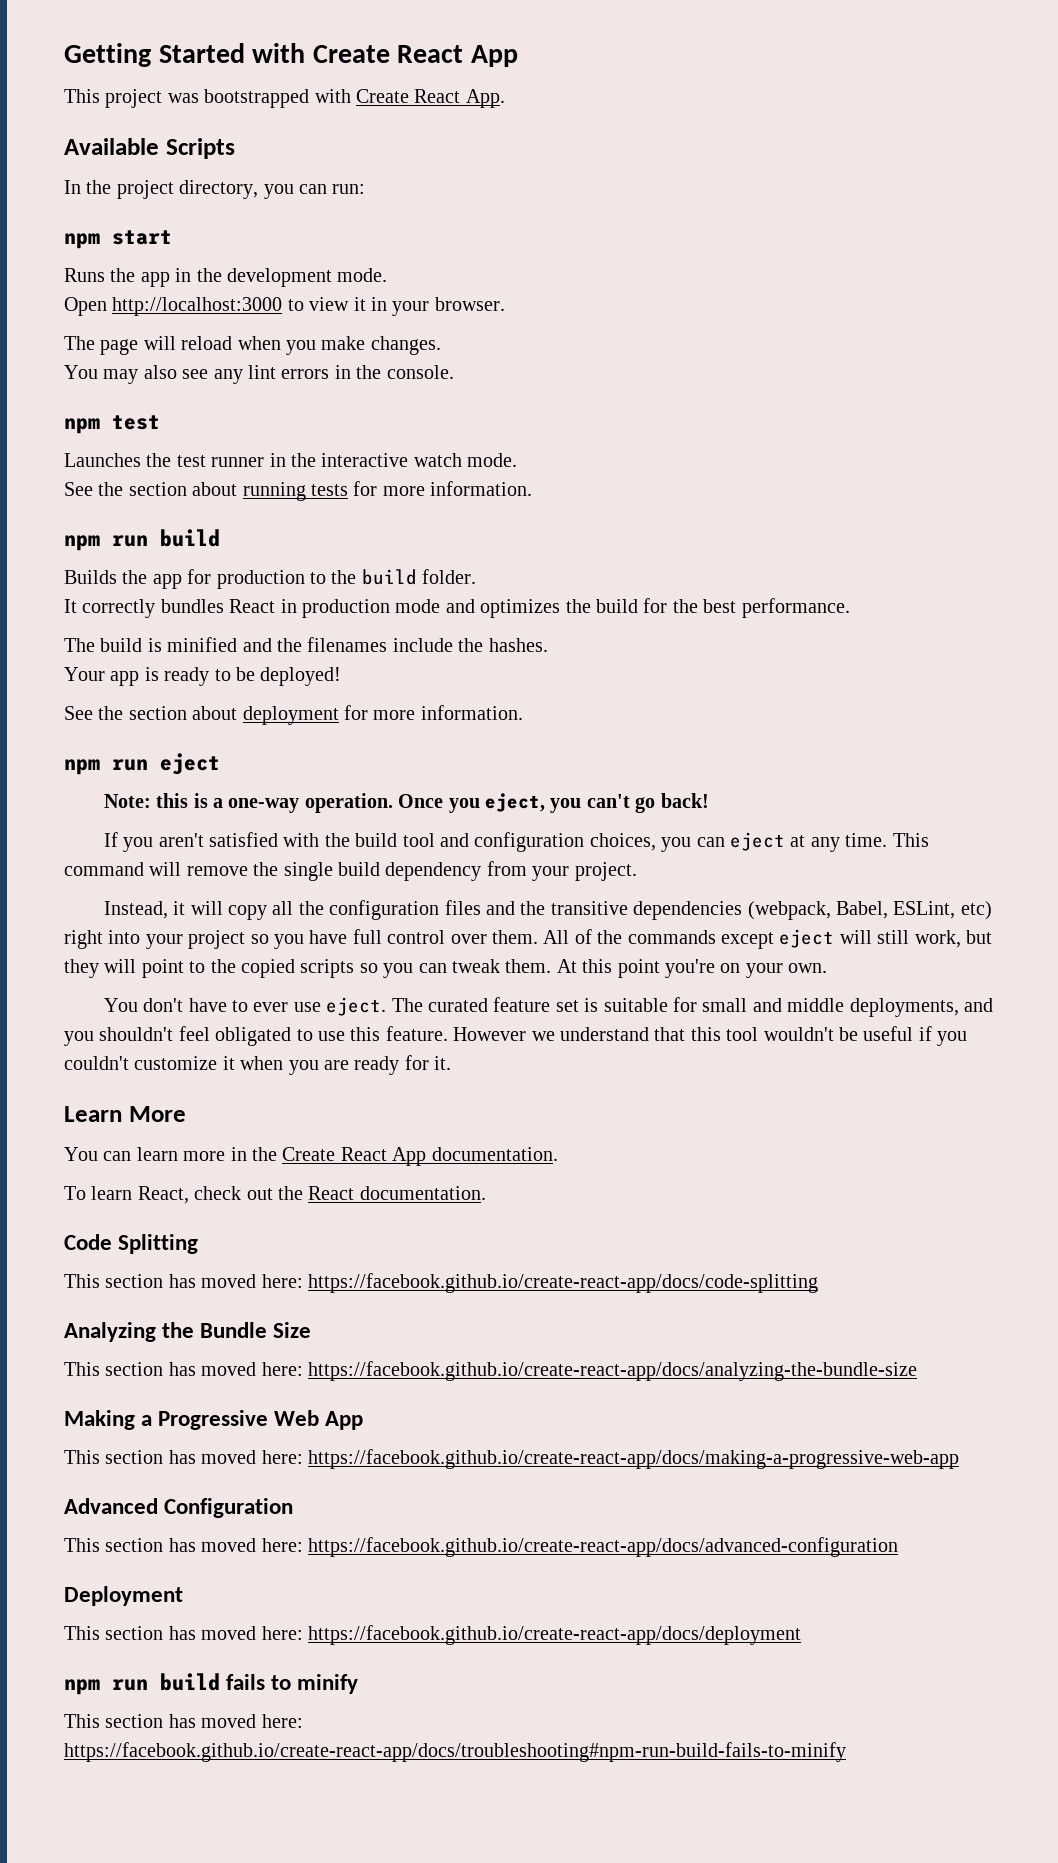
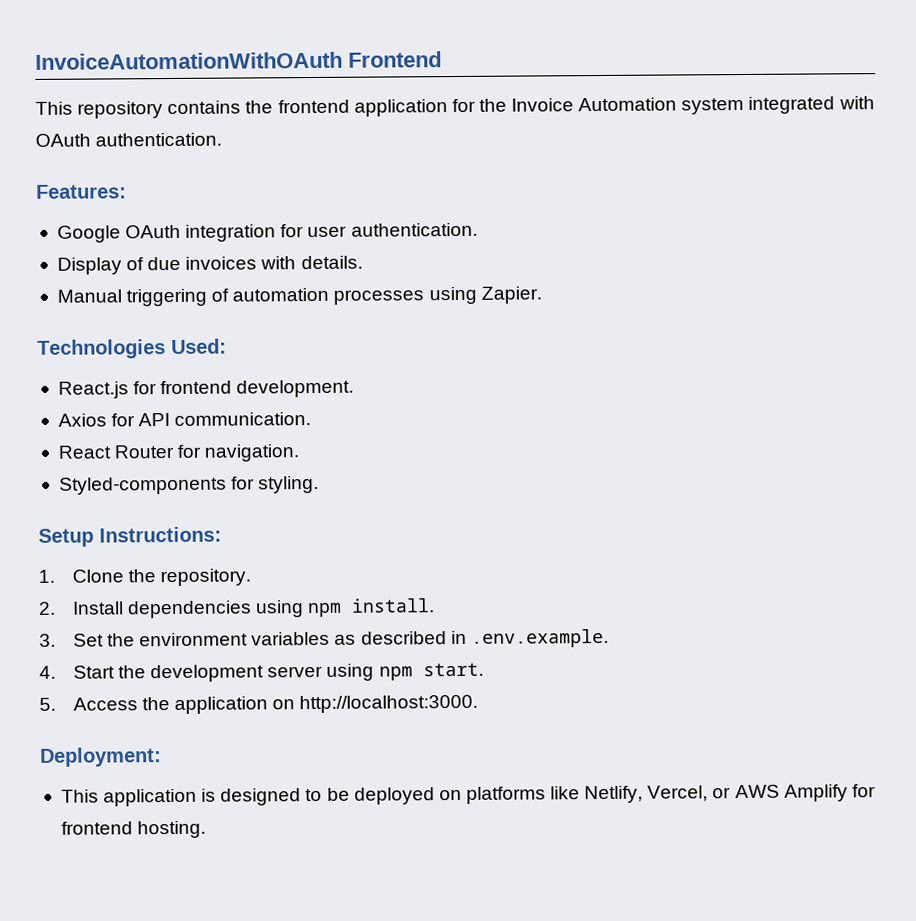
- Getting Started with Create React App
- This project was bootstrapped with Create React App.
- Available Scripts
- In the project directory, you can run:
- npm start
- Runs the app in the development mode.
- Open http://localhost:3000 to view it in your browser.
- The page will reload when you make changes.
- You may also see any lint errors in the console.
- npm test
- Launches the test runner in the interactive watch mode.
- See the section about running tests for more information.
- npm run build
- Builds the app for production to the build folder.
- It correctly bundles React in production mode and optimizes the build for the best performance.
- The build is minified and the filenames include the hashes.
- Your app is ready to be deployed!
- See the section about deployment for more information.
- npm run eject
- Note: this is a one-way operation. Once you eject, you can't go back!
- If you aren't satisfied with the build tool and configuration choices, you can eject at any time. This command will remove the single build dependency from your project.
- Instead, it will copy all the configuration files and the transitive dependencies (webpack, Babel, ESLint, etc) right into your project so you have full control over them. All of the commands except eject will still work, but they will point to the copied scripts so you can tweak them. At this point you're on your own.
- You don't have to ever use eject. The curated feature set is suitable for small and middle deployments, and you shouldn't feel obligated to use this feature. However we understand that this tool wouldn't be useful if you couldn't customize it when you are ready for it.
- Learn More
- You can learn more in the Create React App documentation.
- To learn React, check out the React documentation.
- Code Splitting
- This section has moved here: https://facebook.github.io/create-react-app/docs/code-splitting
- Analyzing the Bundle Size
- This section has moved here: https://facebook.github.io/create-react-app/docs/analyzing-the-bundle-size
- Making a Progressive Web App
- This section has moved here: https://facebook.github.io/create-react-app/docs/making-a-progressive-web-app
- Advanced Configuration
- This section has moved here: https://facebook.github.io/create-react-app/docs/advanced-configuration
- Deployment
- This section has moved here: https://facebook.github.io/create-react-app/docs/deployment
- npm run build fails to minify
- This section has moved here: https://facebook.github.io/create-react-app/docs/troubleshooting#npm-run-build-fails-to-minify
+ InvoiceAutomationWithOAuth Frontend
+ This repository contains the frontend application for the Invoice Automation system integrated with OAuth authentication.
+ Features:
+ Google OAuth integration for user authentication.
+ Display of due invoices with details.
+ Manual triggering of automation processes using Zapier.
+ Technologies Used:
+ React.js for frontend development.
+ Axios for API communication.
+ React Router for navigation.
+ Styled-components for styling.
+ Setup Instructions:
+ 1. Clone the repository.
+ 2. Install dependencies using npm install.
+ 3. Set the environment variables as described in .env.example.
+ 4. Start the development server using npm start.
+ 5. Access the application on http://localhost:3000.
+ Deployment:
+ This application is designed to be deployed on platforms like Netlify, Vercel, or AWS Amplify for frontend hosting.

